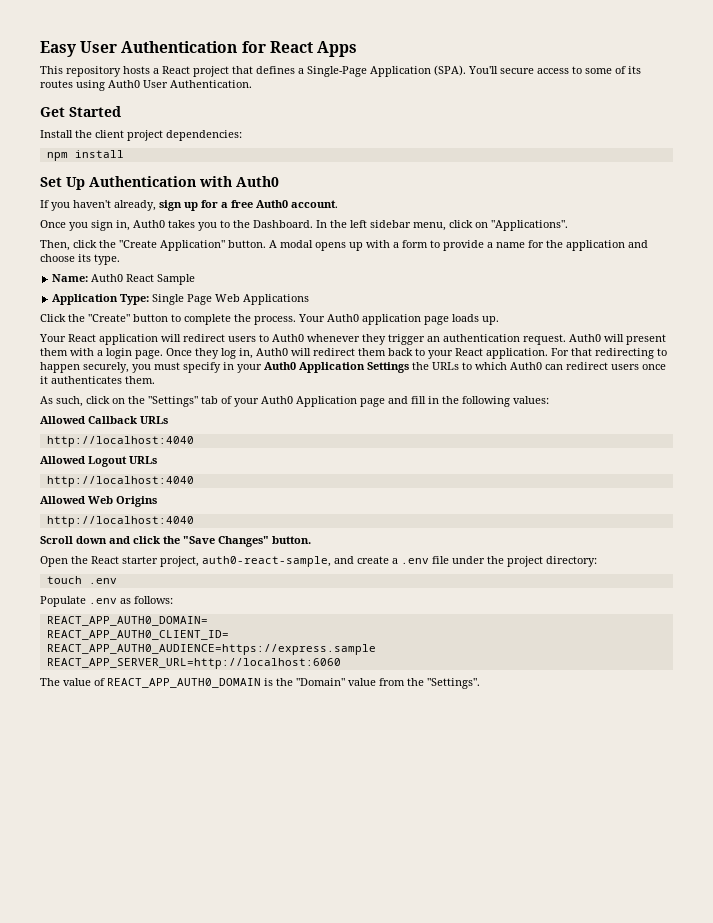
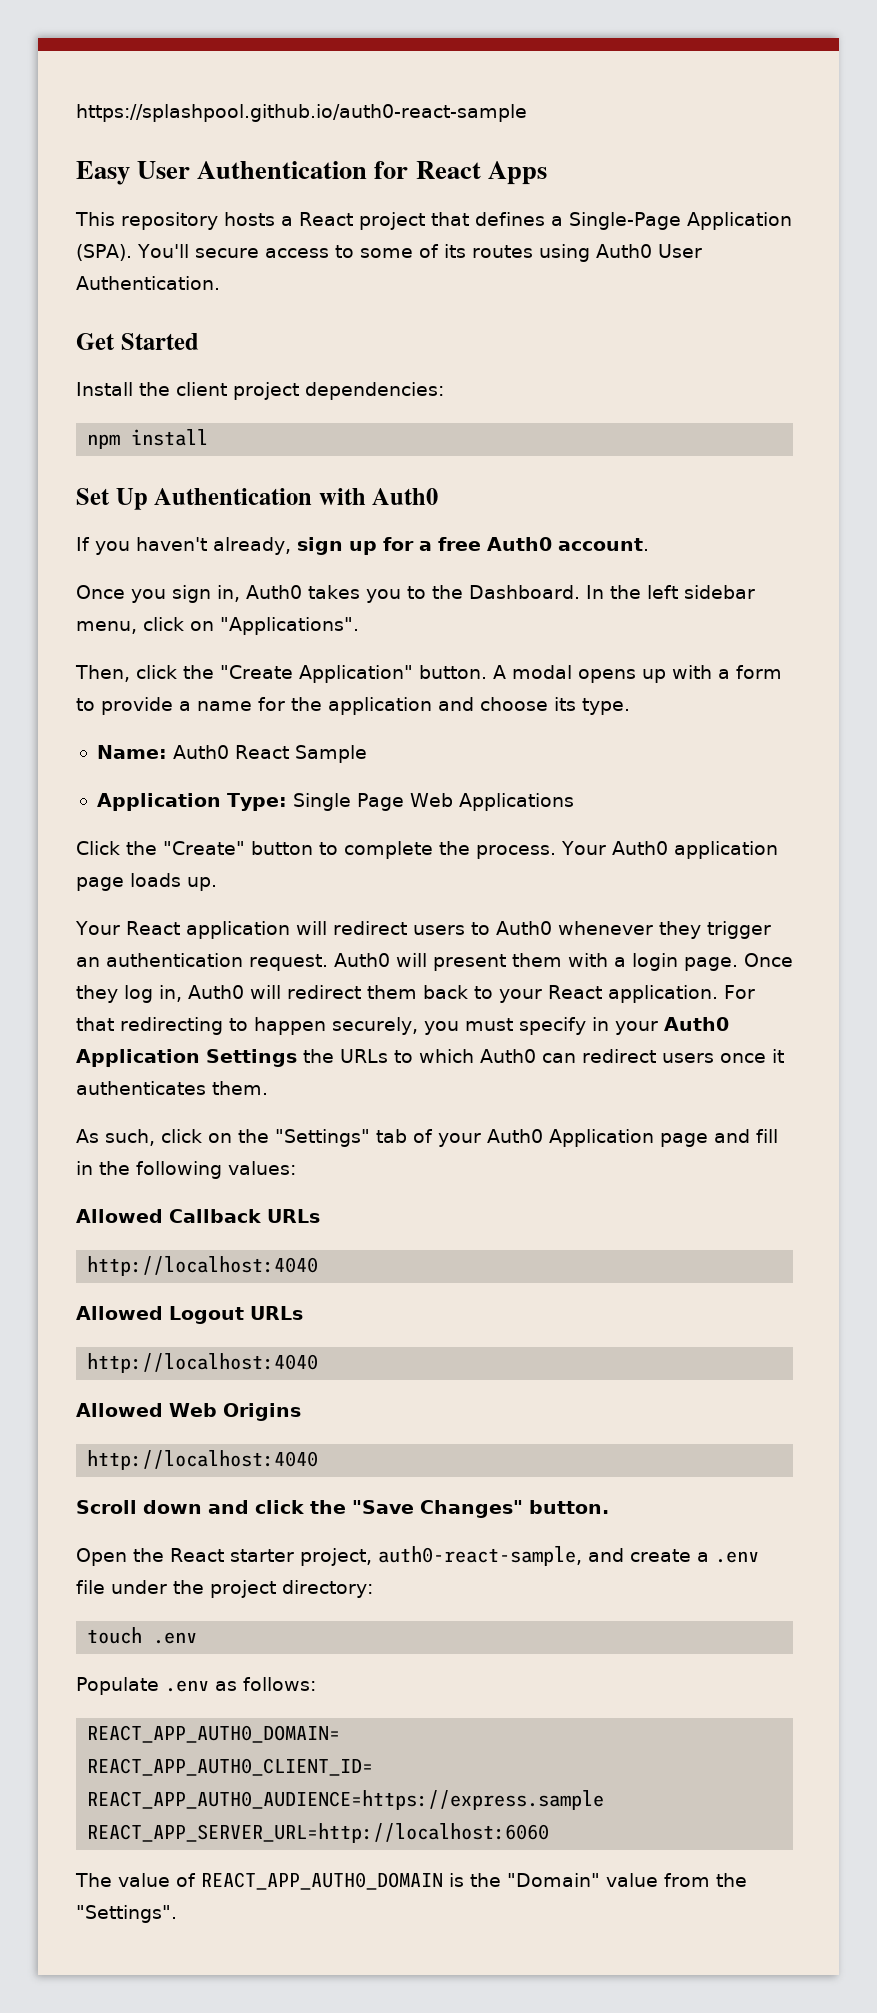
+ https://splashpool.github.io/auth0-react-sample

